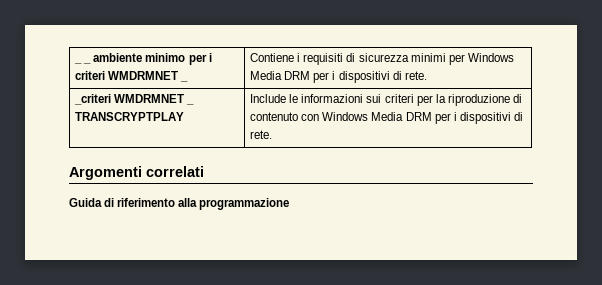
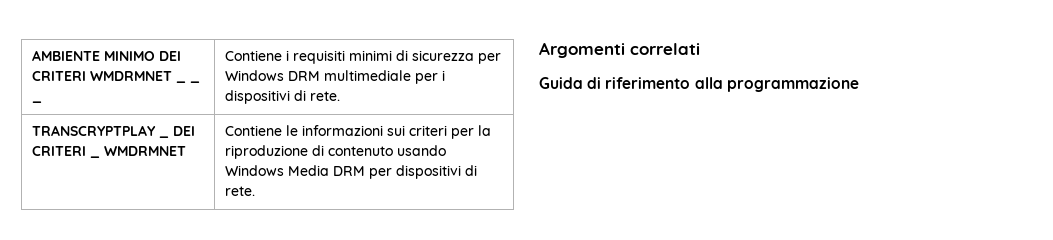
- _ _ ambiente minimo per i criteri WMDRMNET _ | Contiene i requisiti di sicurezza minimi per Windows Media DRM per i dispositivi di rete.
- _criteri WMDRMNET _ TRANSCRYPTPLAY | Include le informazioni sui criteri per la riproduzione di contenuto con Windows Media DRM per i dispositivi di rete.
+ AMBIENTE MINIMO DEI CRITERI WMDRMNET _ _ _ | Contiene i requisiti minimi di sicurezza per Windows DRM multimediale per i dispositivi di rete.
+ TRANSCRYPTPLAY _ DEI CRITERI _ WMDRMNET | Contiene le informazioni sui criteri per la riproduzione di contenuto usando Windows Media DRM per dispositivi di rete.

